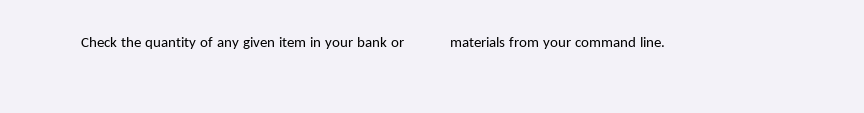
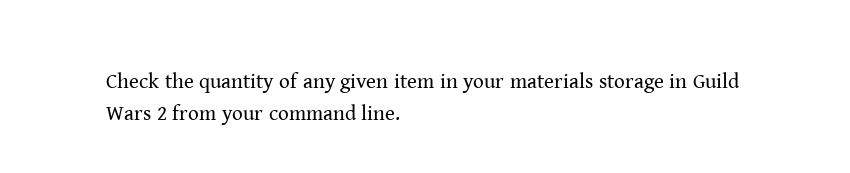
- Check the quantity of any given item in your bank or materials from your command line.
+ Check the quantity of any given item in your materials storage in Guild Wars 2 from your command line.

